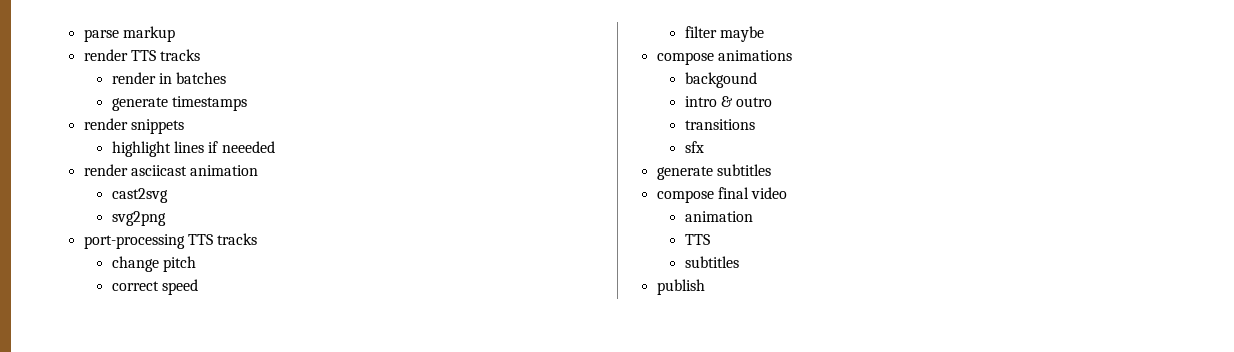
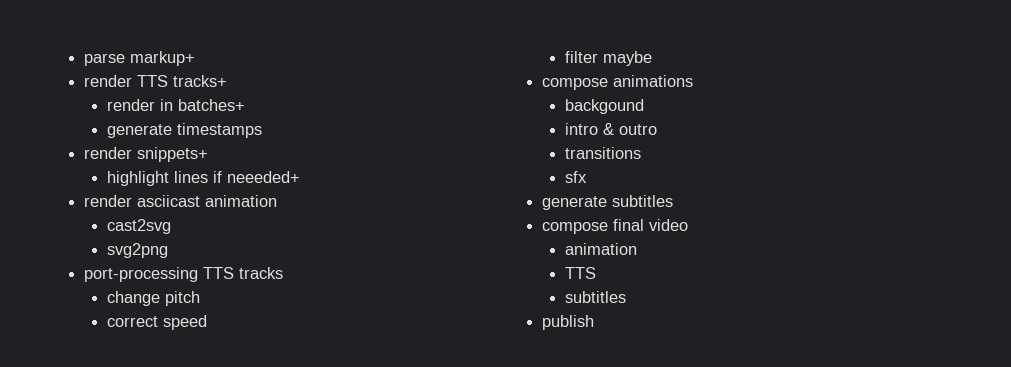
- parse markup
+ parse markup+
- render TTS tracks
+ render TTS tracks+
- render in batches
+ render in batches+
- render snippets
+ render snippets+
- highlight lines if neeeded
+ highlight lines if neeeded+

